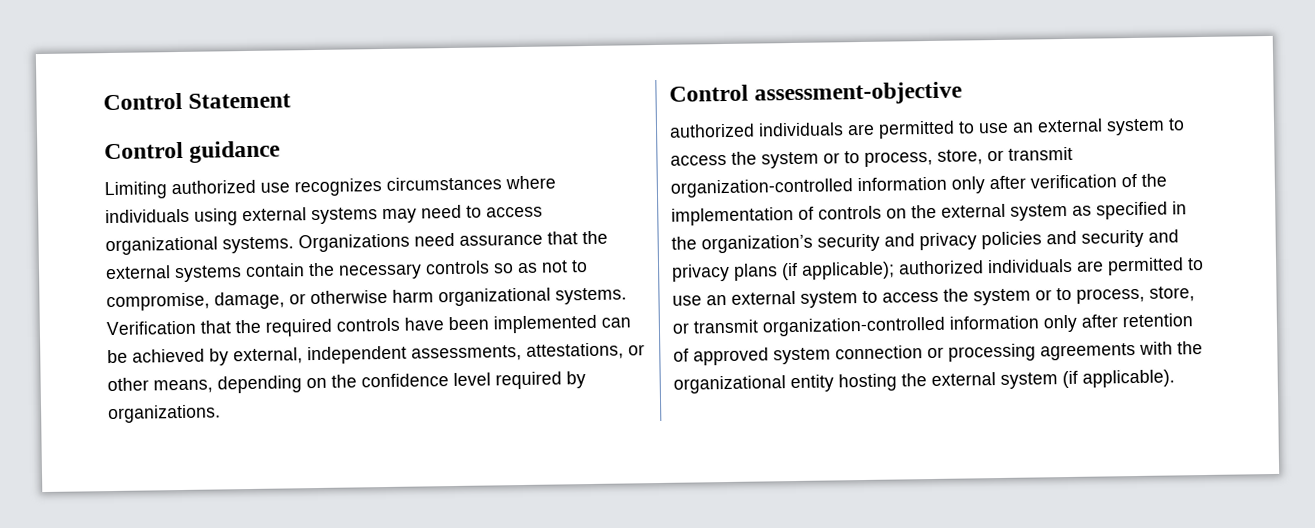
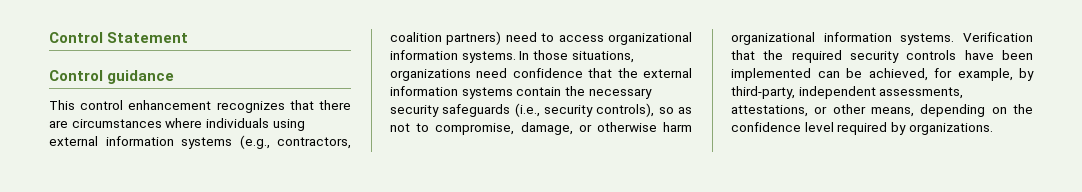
- Limiting authorized use recognizes circumstances where individuals using external systems may need to access organizational systems. Organizations need assurance that the external systems contain the necessary controls so as not to compromise, damage, or otherwise harm organizational systems.
+ This control enhancement recognizes that there are circumstances where individuals using external information systems (e.g., contractors, coalition partners) need to access organizational information systems. In those situations, organizations need confidence that the external information systems contain the necessary security safeguards (i.e., security controls), so as not to compromise, damage, or otherwise harm organizational information systems.
- Verification that the required controls have been implemented can be achieved by external, independent assessments, attestations, or other means, depending on the confidence level required by organizations.
+ Verification that the required security controls have been implemented can be achieved, for example, by third-party, independent assessments, attestations, or other means, depending on the confidence level required by organizations.
- Control assessment-objective
- authorized individuals are permitted to use an external system to access the system or to process, store, or transmit organization-controlled information only after verification of the implementation of controls on the external system as specified in the organization’s security and privacy policies and security and privacy plans (if applicable); authorized individuals are permitted to use an external system to access the system or to process, store, or transmit organization-controlled information only after retention of approved system connection or processing agreements with the organizational entity hosting the external system (if applicable).

